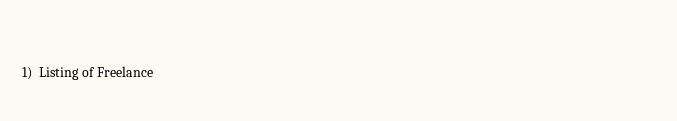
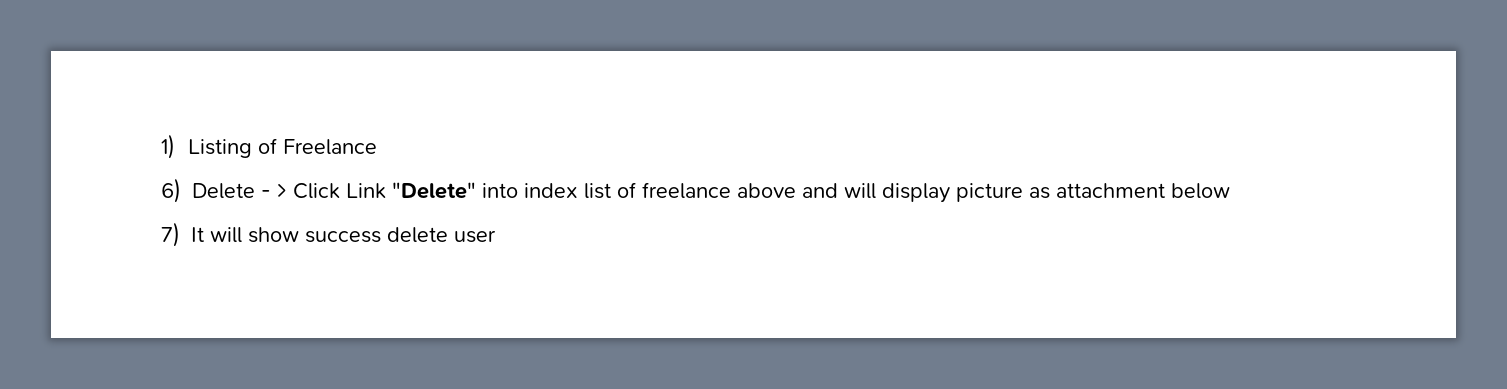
+ 6) Delete - > Click Link "Delete" into index list of freelance above and will display picture as attachment below
+ 7) It will show success delete user

